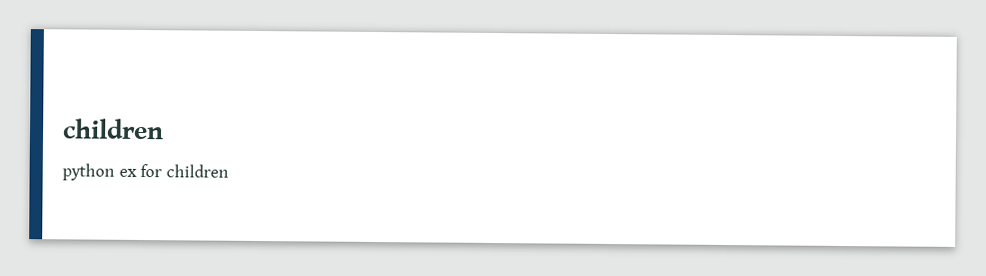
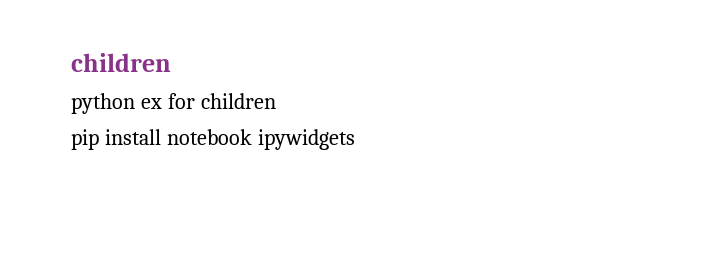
+ pip install notebook ipywidgets

